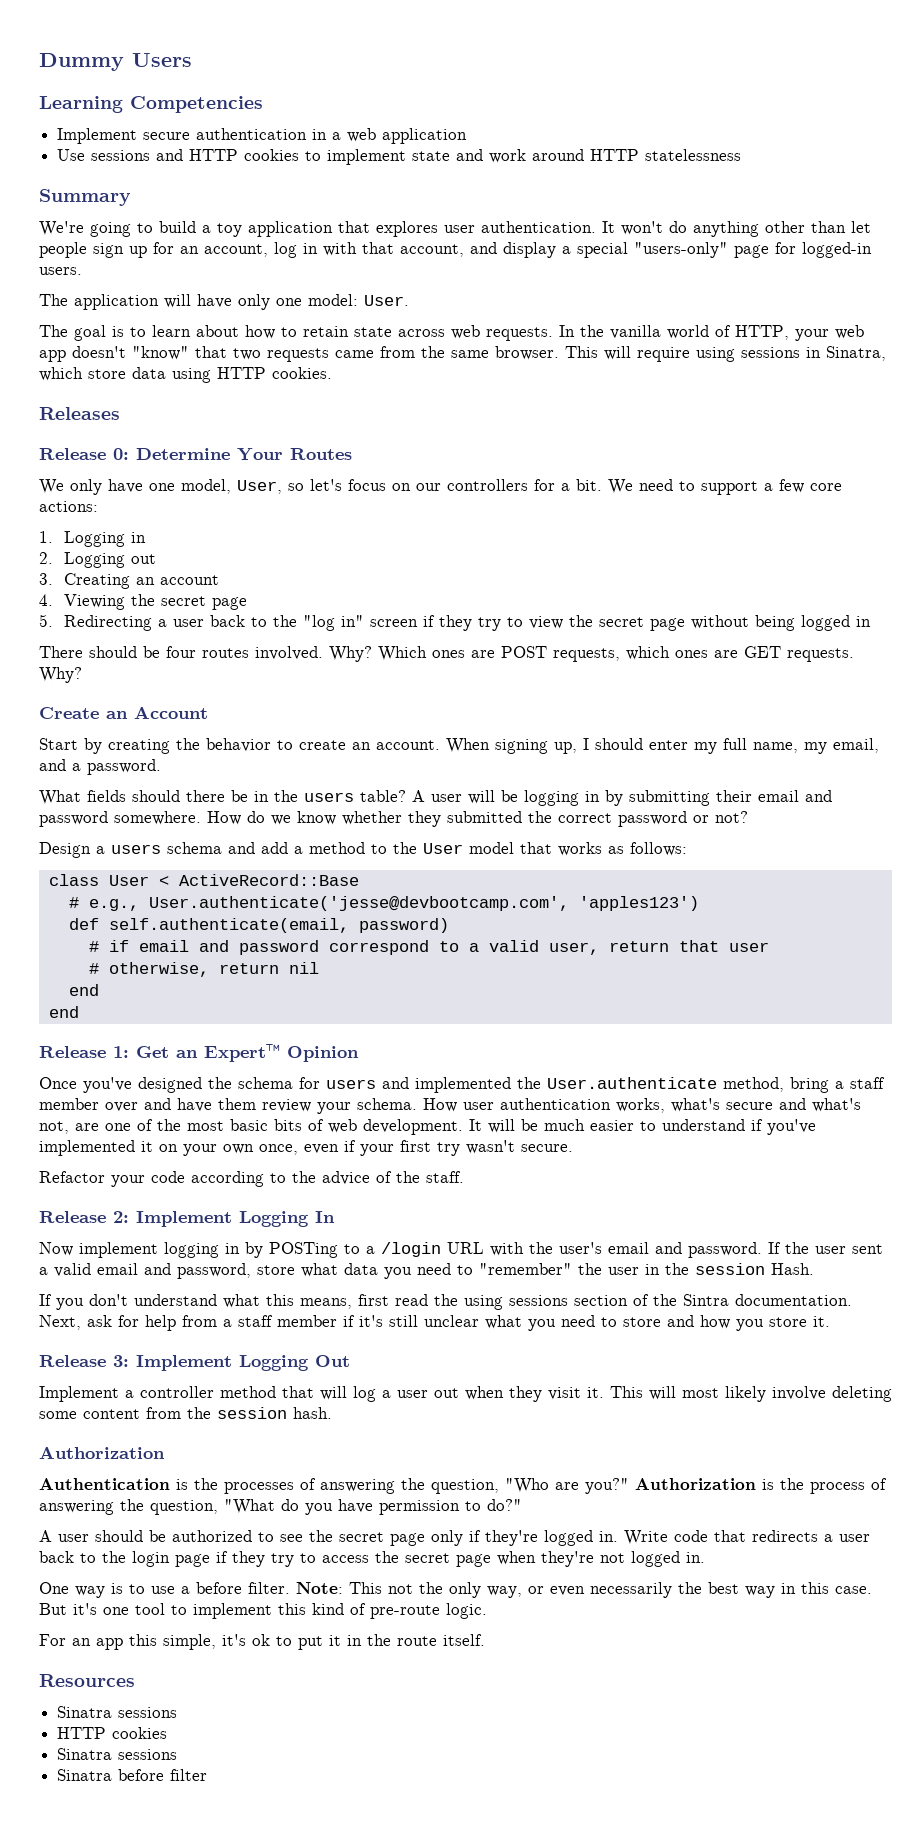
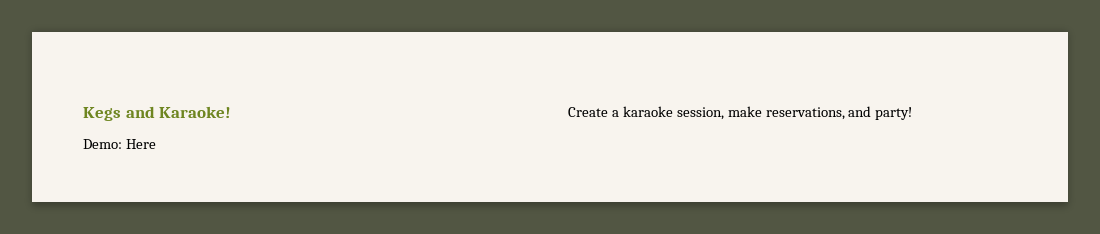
- Dummy Users
- Learning Competencies
- Implement secure authentication in a web application
- Use sessions and HTTP cookies to implement state and work around HTTP statelessness
- Summary
- We're going to build a toy application that explores user authentication. It won't do anything other than let people sign up for an account, log in with that account, and display a special "users-only" page for logged-in users.
- The application will have only one model: User.
- The goal is to learn about how to retain state across web requests. In the vanilla world of HTTP, your web app doesn't "know" that two requests came from the same browser. This will require using sessions in Sinatra, which store data using HTTP cookies.
- Releases
- Release 0: Determine Your Routes
- We only have one model, User, so let's focus on our controllers for a bit. We need to support a few core actions:
- 1. Logging in
- 2. Logging out
- 3. Creating an account
- 4. Viewing the secret page
- 5. Redirecting a user back to the "log in" screen if they try to view the secret page without being logged in
- There should be four routes involved. Why? Which ones are POST requests, which ones are GET requests. Why?
- Create an Account
- Start by creating the behavior to create an account. When signing up, I should enter my full name, my email, and a password.
- What fields should there be in the users table? A user will be logging in by submitting their email and password somewhere. How do we know whether they submitted the correct password or not?
- Design a users schema and add a method to the User model that works as follows:
- class User < ActiveRecord::Base
- # e.g., User.authenticate('jesse@devbootcamp.com', 'apples123')
- def self.authenticate(email, password)
- # if email and password correspond to a valid user, return that user
- # otherwise, return nil
- end
- end
- Release 1: Get an Expert™ Opinion
- Once you've designed the schema for users and implemented the User.authenticate method, bring a staff member over and have them review your schema. How user authentication works, what's secure and what's not, are one of the most basic bits of web development. It will be much easier to understand if you've implemented it on your own once, even if your first try wasn't secure.
- Refactor your code according to the advice of the staff.
- Release 2: Implement Logging In
- Now implement logging in by POSTing to a /login URL with the user's email and password. If the user sent a valid email and password, store what data you need to "remember" the user in the session Hash.
- If you don't understand what this means, first read the using sessions section of the Sintra documentation. Next, ask for help from a staff member if it's still unclear what you need to store and how you store it.
- Release 3: Implement Logging Out
- Implement a controller method that will log a user out when they visit it. This will most likely involve deleting some content from the session hash.
- Authorization
- Authentication is the processes of answering the question, "Who are you?" Authorization is the process of answering the question, "What do you have permission to do?"
- A user should be authorized to see the secret page only if they're logged in. Write code that redirects a user back to the login page if they try to access the secret page when they're not logged in.
- One way is to use a before filter. Note: This not the only way, or even necessarily the best way in this case. But it's one tool to implement this kind of pre-route logic.
- For an app this simple, it's ok to put it in the route itself.
- Resources
- Sinatra sessions
- HTTP cookies
- Sinatra sessions
- Sinatra before filter
+ Kegs and Karaoke!
+ Demo: Here
+ Create a karaoke session, make reservations, and party!

